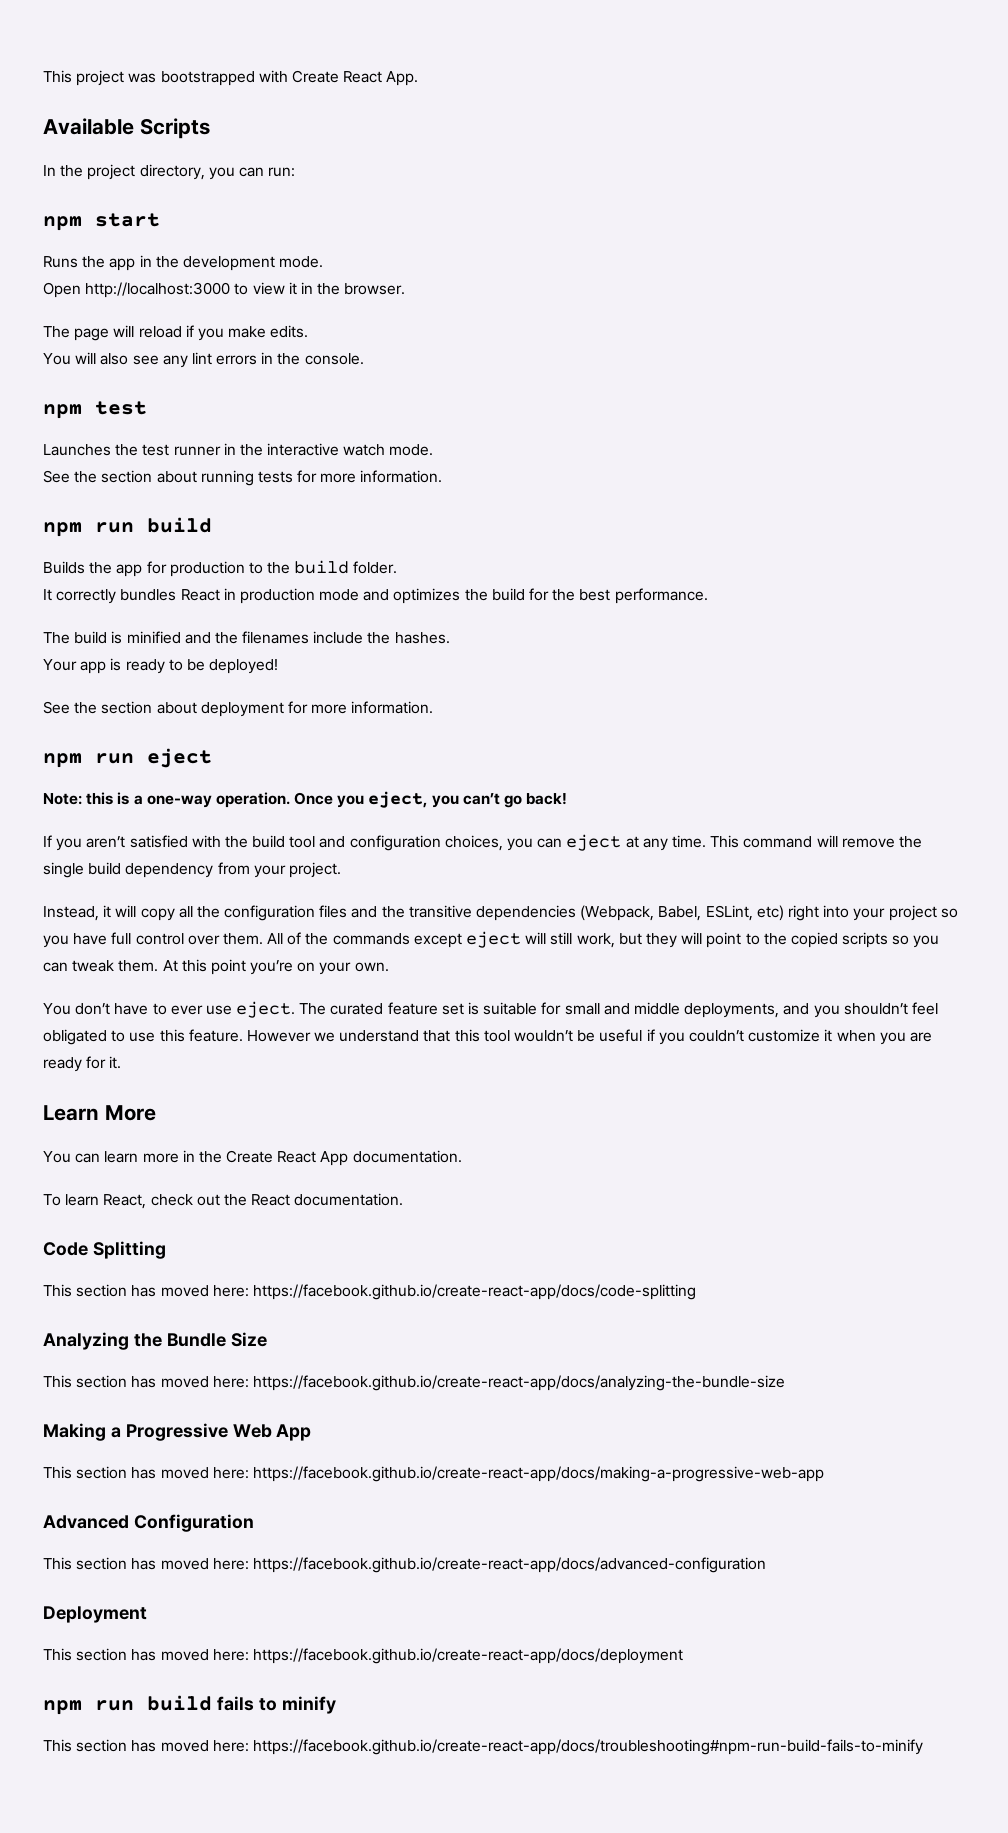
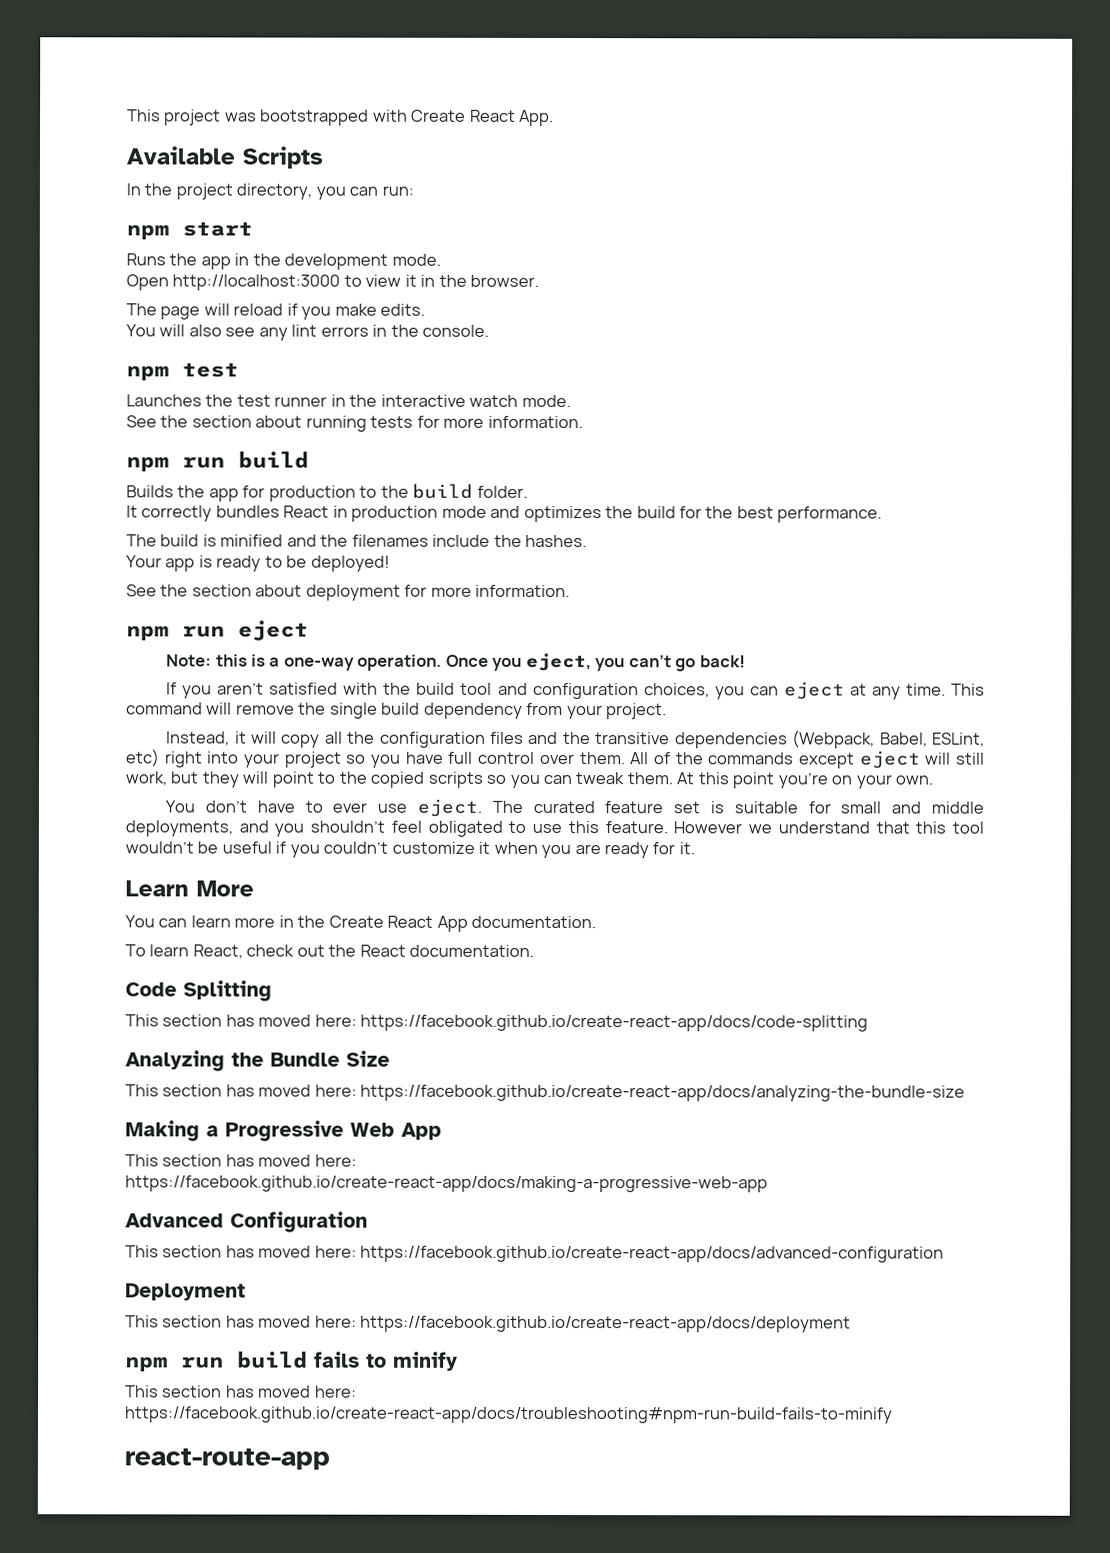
+ react-route-app

